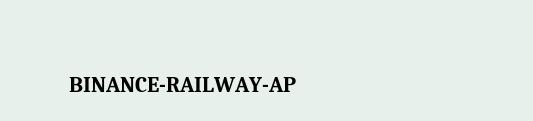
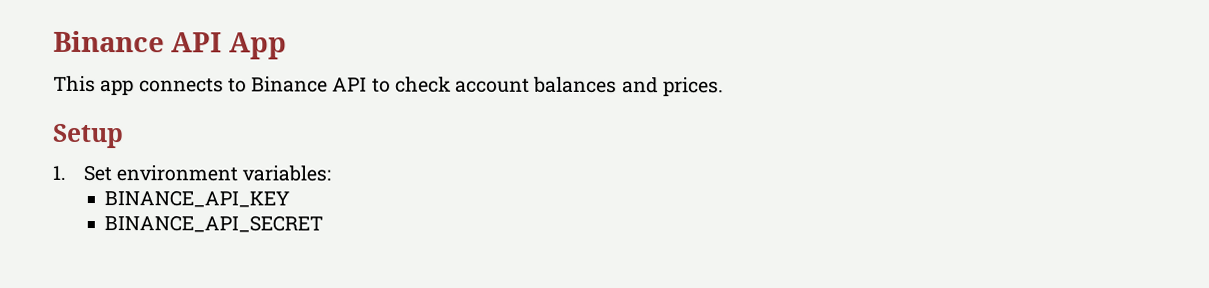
- BINANCE-RAILWAY-AP
+ Binance API App
+ This app connects to Binance API to check account balances and prices.
+ Setup
+ 1. Set environment variables:
+ BINANCE_API_KEY
+ BINANCE_API_SECRET

